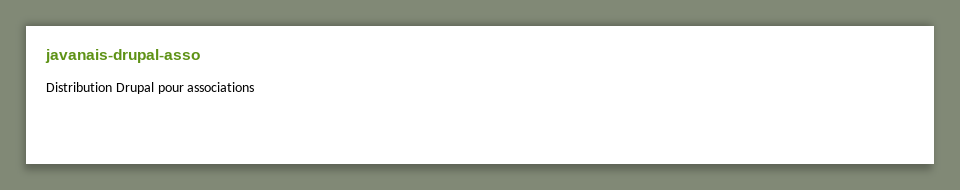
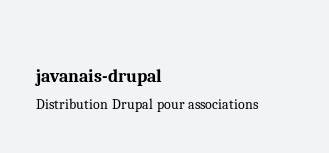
- javanais-drupal-asso
+ javanais-drupal

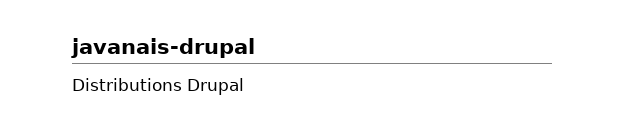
- Distribution Drupal pour associations
+ Distributions Drupal

